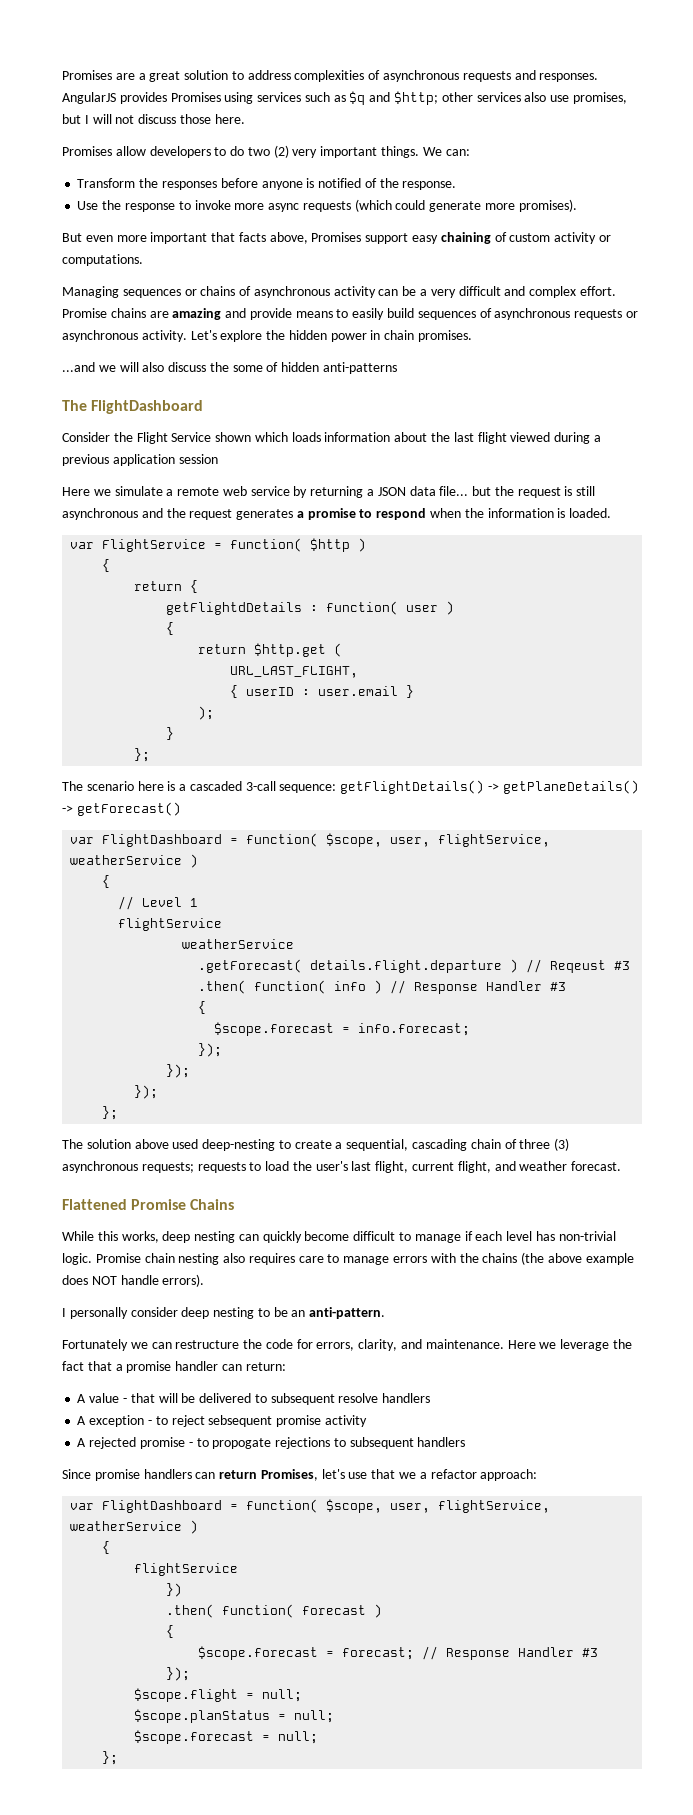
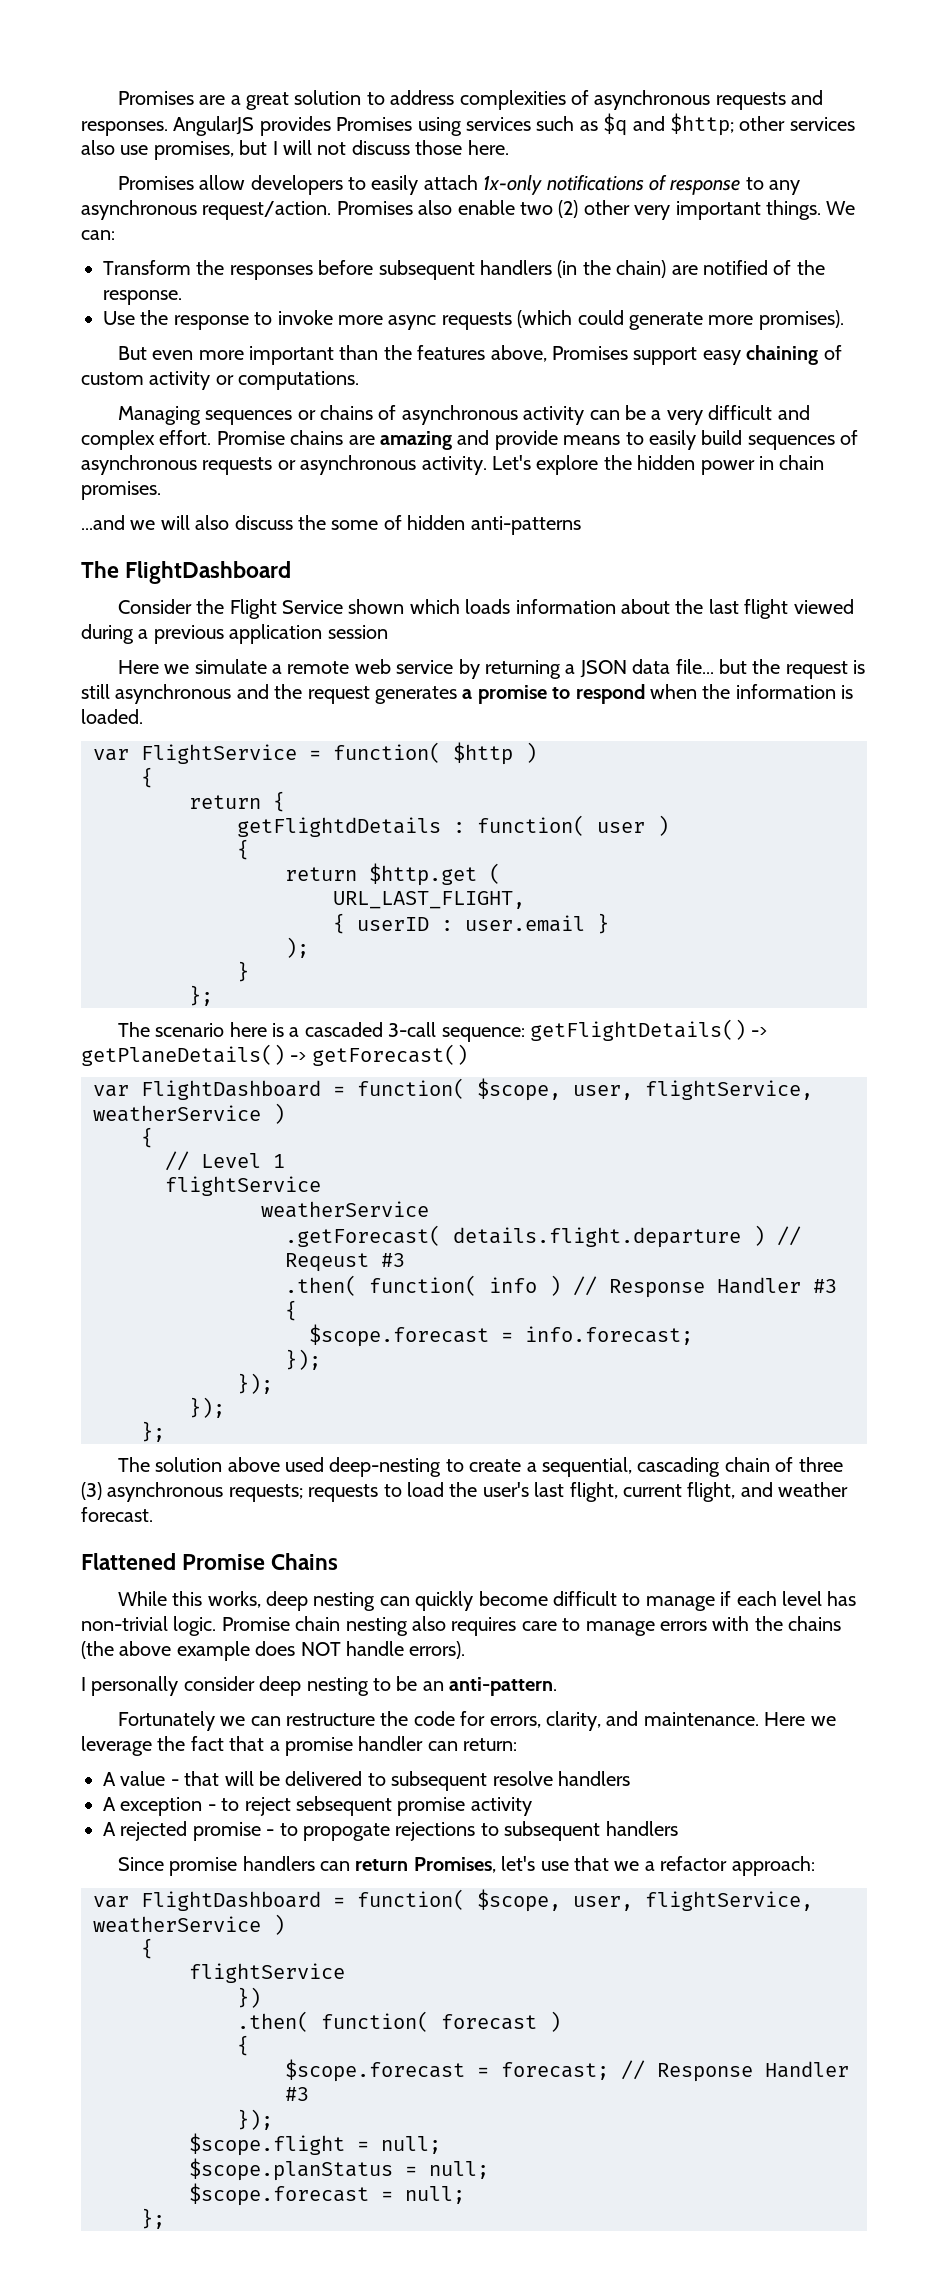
- Promises allow developers to do two (2) very important things.
+ Promises allow developers to easily attach 1x-only notifications of response to any asynchronous request/action. Promises also enable two (2) other very important things.
- Transform the responses before anyone is notified of the response.
+ Transform the responses before subsequent handlers (in the chain) are notified of the response.
- But even more important that facts above, Promises support easy chaining of custom activity or computations.
+ But even more important than the features above, Promises support easy chaining of custom activity or computations.

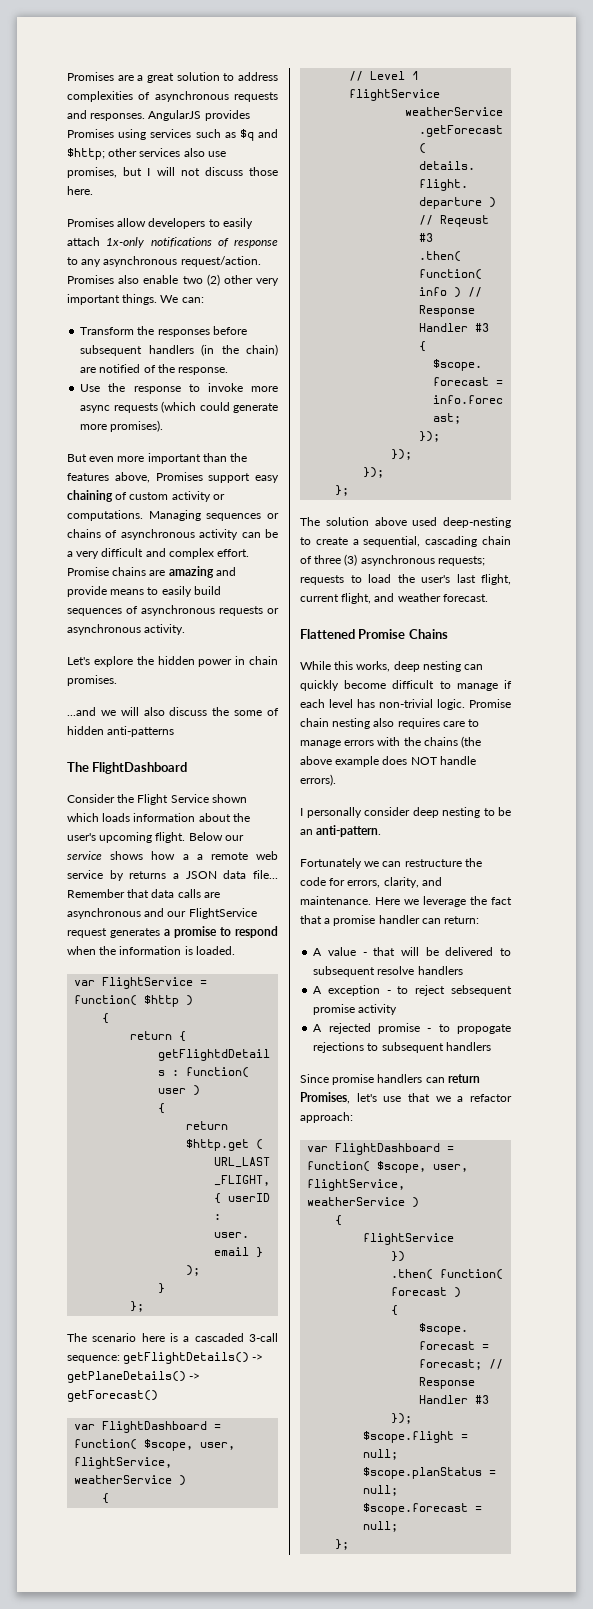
- But even more important than the features above, Promises support easy chaining of custom activity or computations.
- Managing sequences or chains of asynchronous activity can be a very difficult and complex effort.
+ But even more important than the features above, Promises support easy chaining of custom activity or computations. Managing sequences or chains of asynchronous activity can be a very difficult and complex effort.
- Promise chains are amazing and provide means to easily build sequences of asynchronous requests or asynchronous activity. Let's explore the hidden power in chain promises.
+ Promise chains are amazing and provide means to easily build sequences of asynchronous requests or asynchronous activity.
+ Let's explore the hidden power in chain promises.
- Consider the Flight Service shown which loads information about the last flight viewed during a previous application session
- Here we simulate a remote web service by returning a JSON data file... but the request is still asynchronous and the request generates a promise to respond when the information is loaded.
+ Consider the Flight Service shown which loads information about the user's upcoming flight. Below our service shows how a a remote web service by returns a JSON data file... Remember that data calls are asynchronous and our FlightService request generates a promise to respond when the information is loaded.

